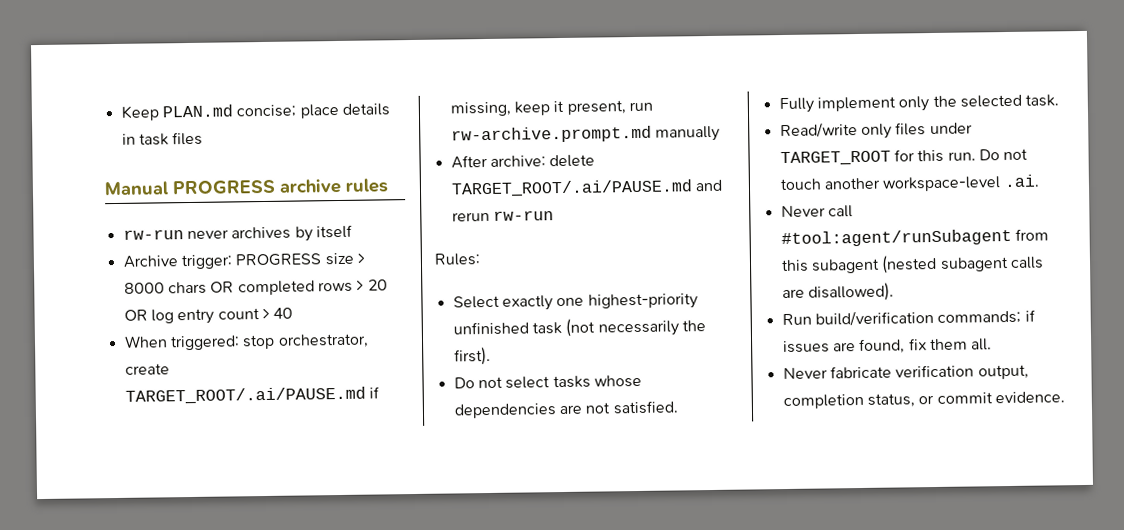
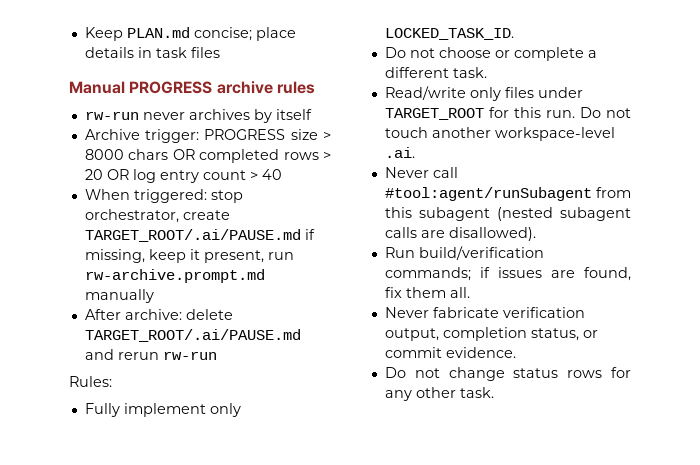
- Select exactly one highest-priority unfinished task (not necessarily the first).
- Do not select tasks whose dependencies are not satisfied.
- Fully implement only the selected task.
+ Fully implement only LOCKED_TASK_ID.
+ Do not choose or complete a different task.
+ Do not change status rows for any other task.

